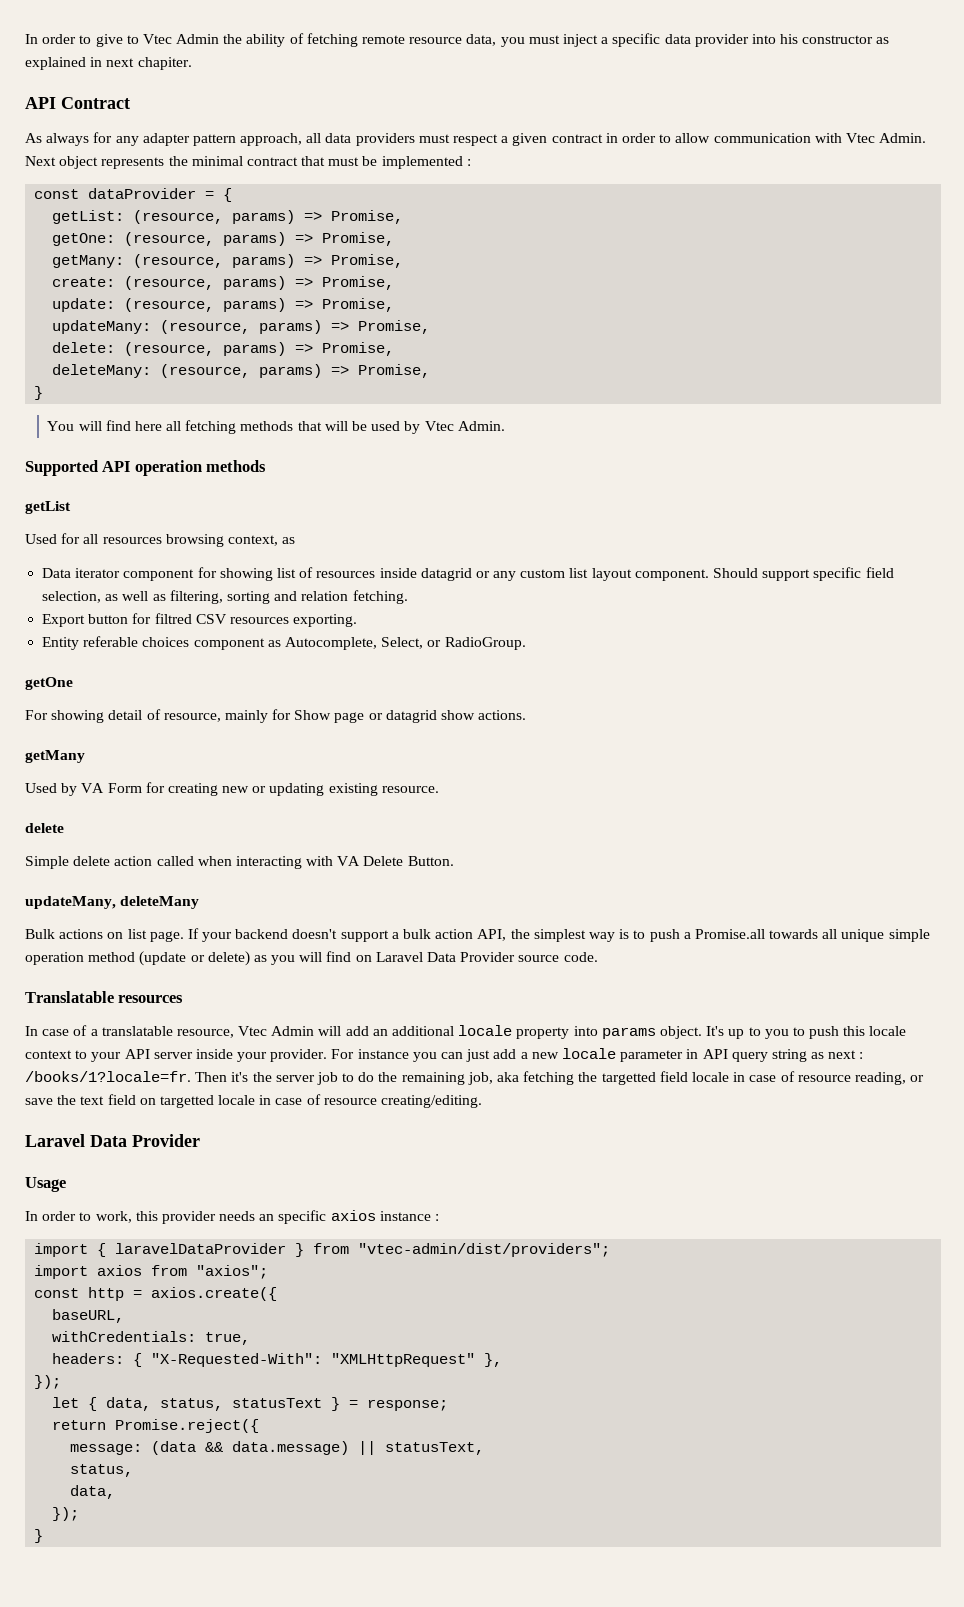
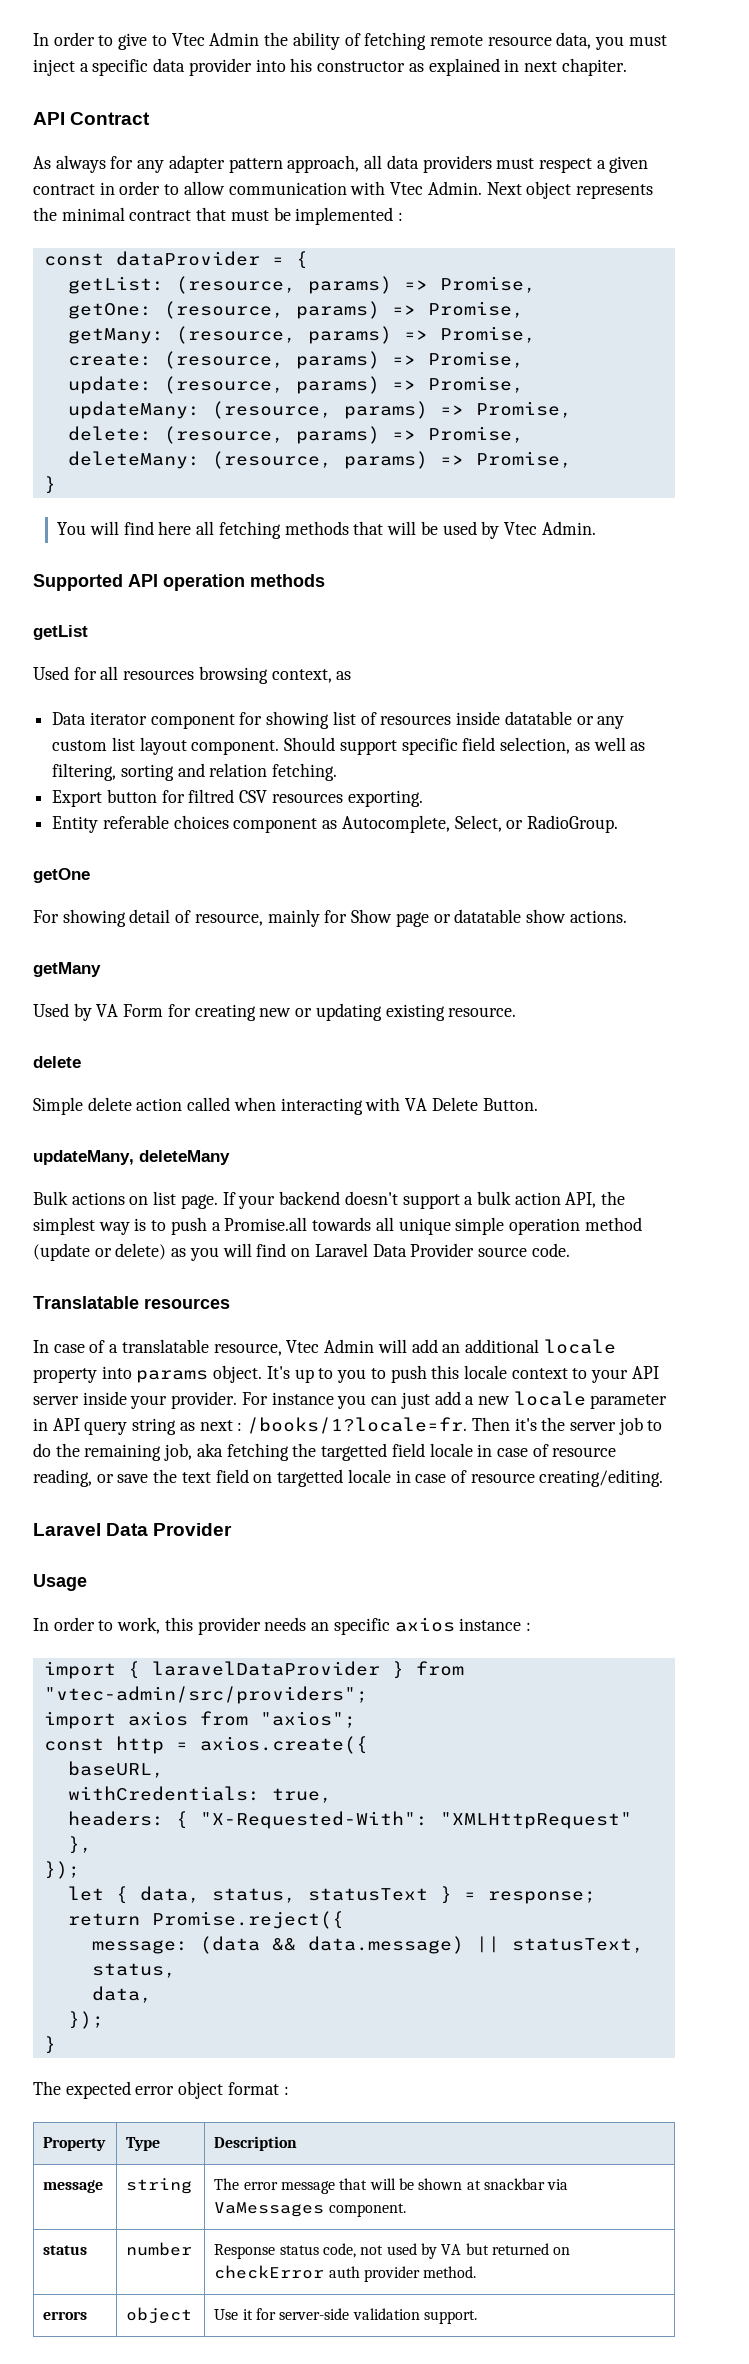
- Data iterator component for showing list of resources inside datagrid or any custom list layout component.
+ Data iterator component for showing list of resources inside datatable or any custom list layout component.
- For showing detail of resource, mainly for Show page or datagrid show actions.
+ For showing detail of resource, mainly for Show page or datatable show actions.
- import { laravelDataProvider } from "vtec-admin/dist/providers";
+ import { laravelDataProvider } from "vtec-admin/src/providers";
+ The expected error object format :
+ Property | Type | Description
+ message | string | The error message that will be shown at snackbar via VaMessages component.
+ status | number | Response status code, not used by VA but returned on checkError auth provider method.
+ errors | object | Use it for server-side validation support.

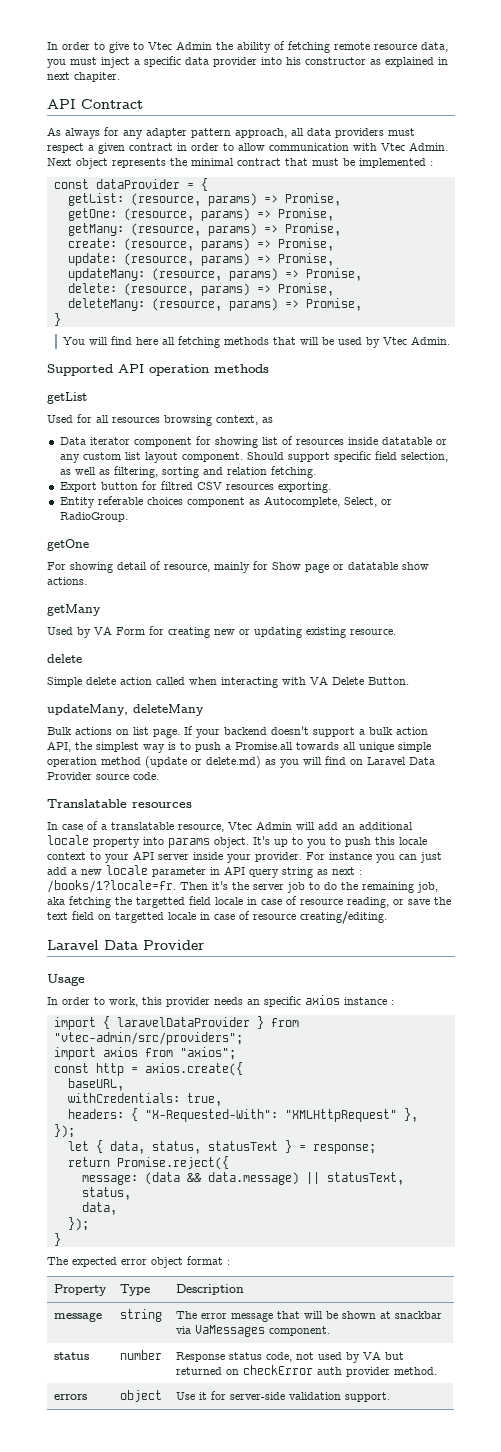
- If your backend doesn't support a bulk action API, the simplest way is to push a Promise.all towards all unique simple operation method (update or delete) as you will find on Laravel Data Provider source code.
+ If your backend doesn't support a bulk action API, the simplest way is to push a Promise.all towards all unique simple operation method (update or delete.md) as you will find on Laravel Data Provider source code.

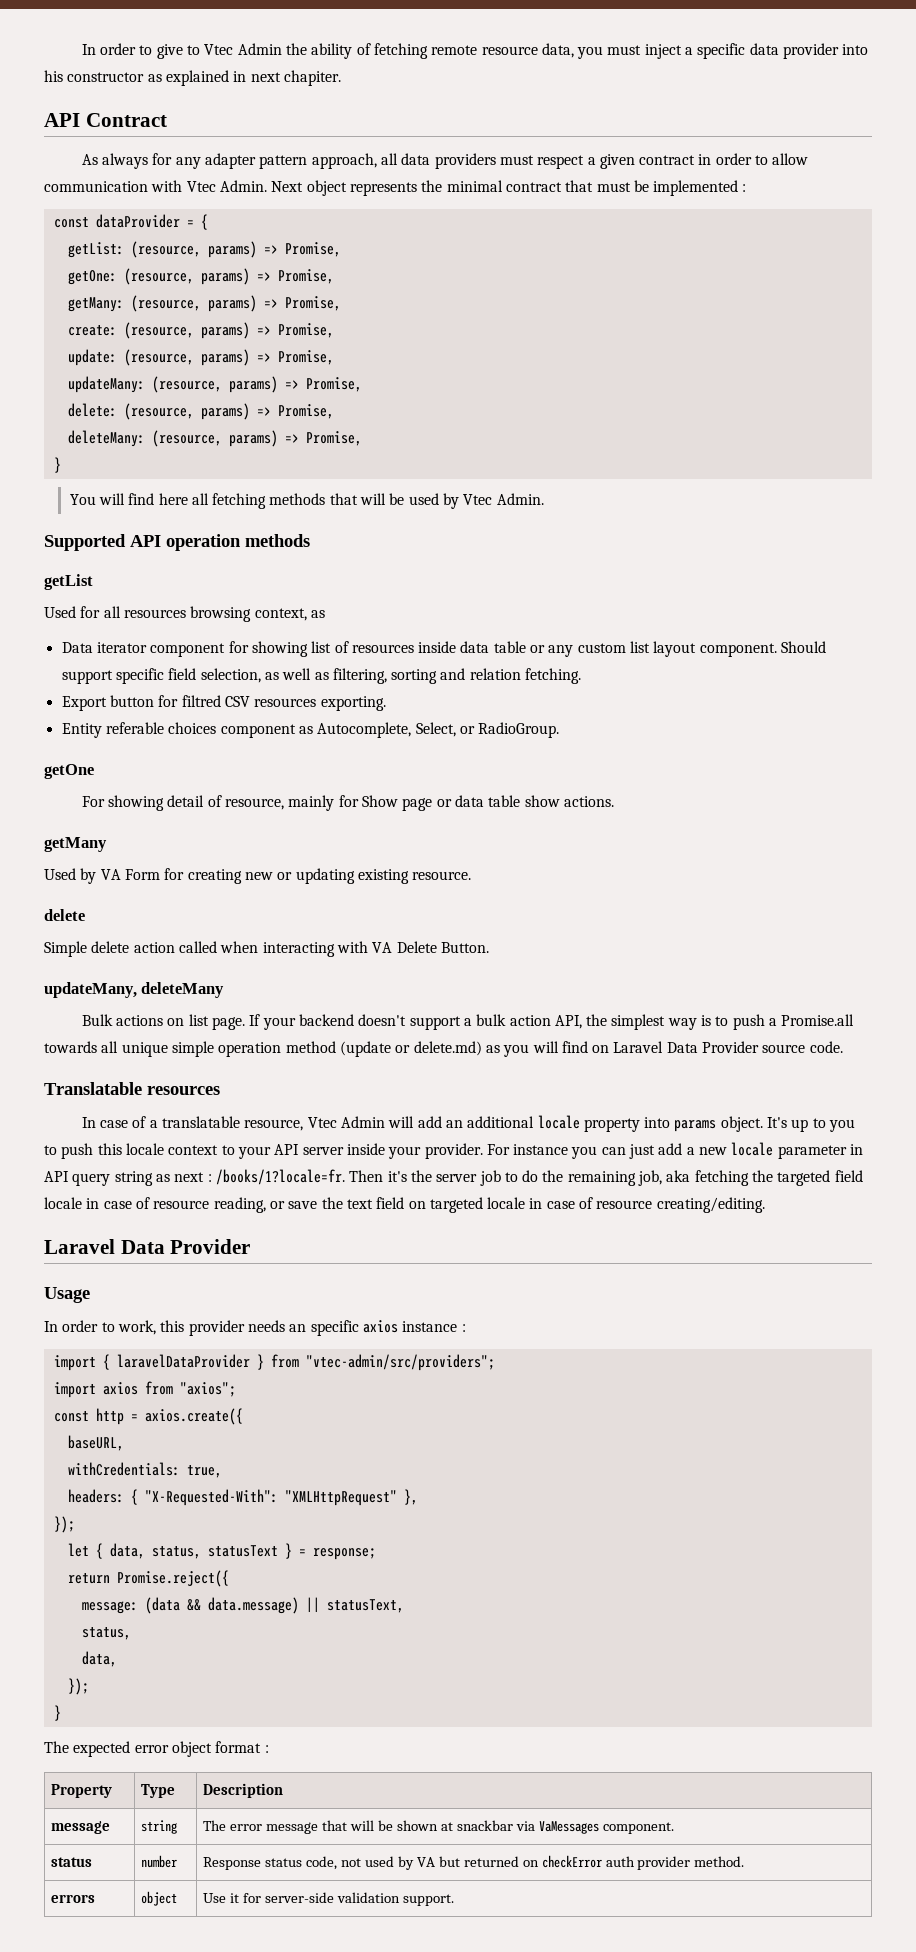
- Data iterator component for showing list of resources inside datatable or any custom list layout component.
+ Data iterator component for showing list of resources inside data table or any custom list layout component.
- For showing detail of resource, mainly for Show page or datatable show actions.
+ For showing detail of resource, mainly for Show page or data table show actions.
- Then it's the server job to do the remaining job, aka fetching the targetted field locale in case of resource reading, or save the text field on targetted locale in case of resource creating/editing.
+ Then it's the server job to do the remaining job, aka fetching the targeted field locale in case of resource reading, or save the text field on targeted locale in case of resource creating/editing.

